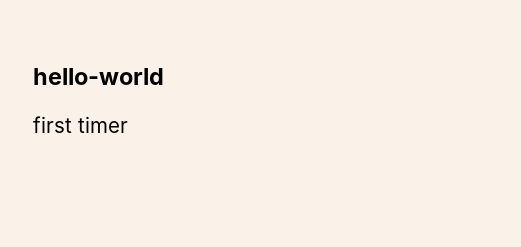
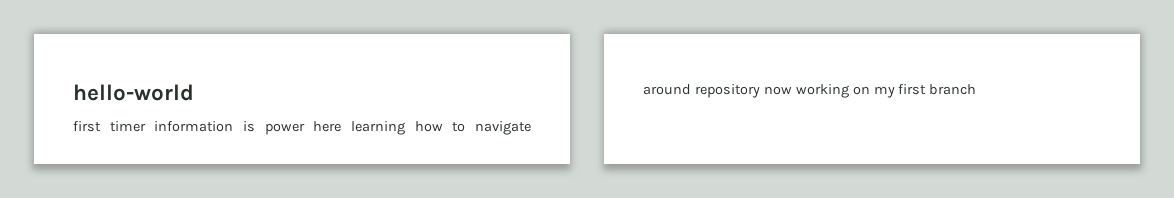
- first timer
+ first timer information is power here learning how to navigate around repository now working on my first branch

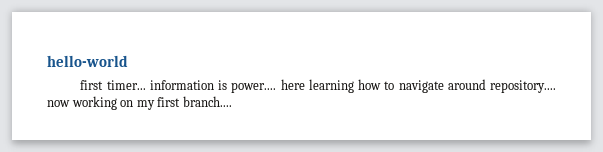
- first timer information is power here learning how to navigate around repository now working on my first branch
+ first timer... information is power.... here learning how to navigate around repository.... now working on my first branch....

